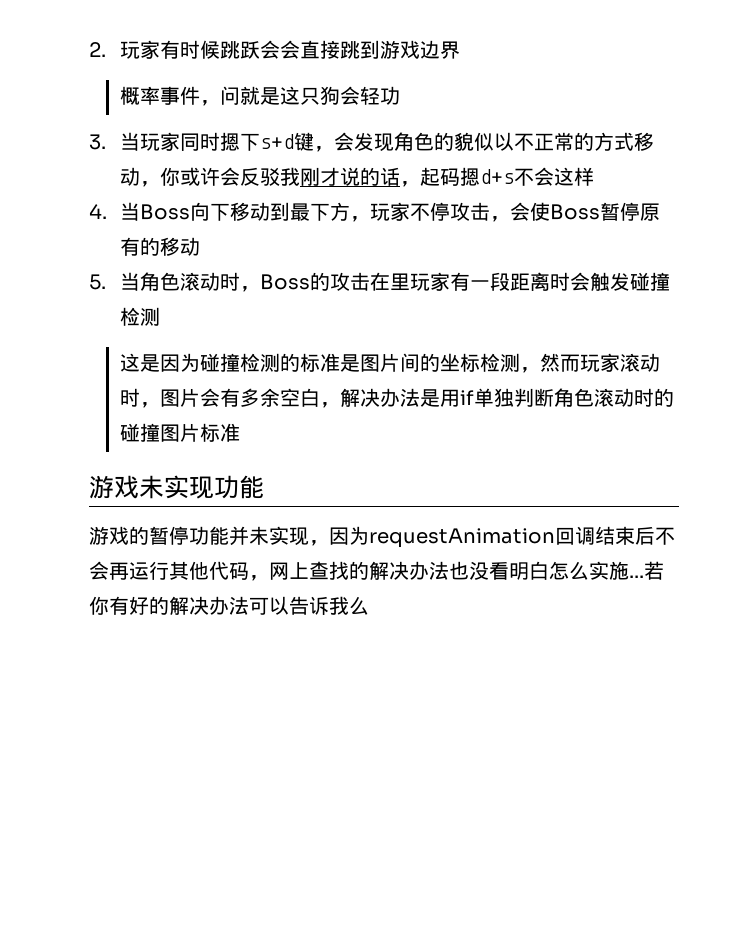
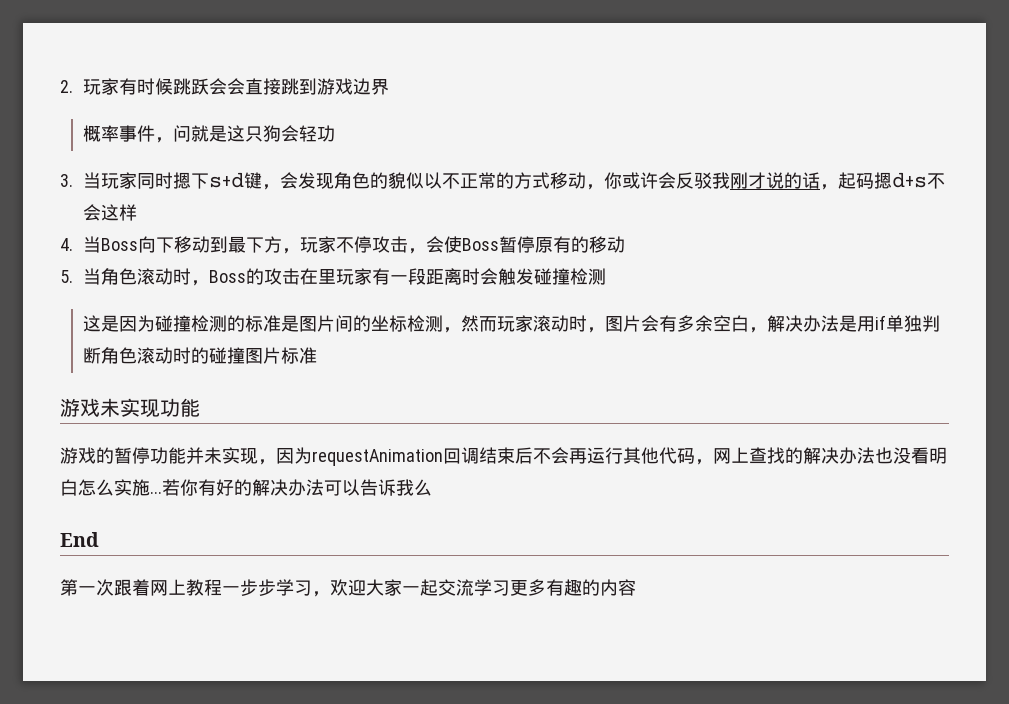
+ End
+ 第一次跟着网上教程一步步学习，欢迎大家一起交流学习更多有趣的内容

